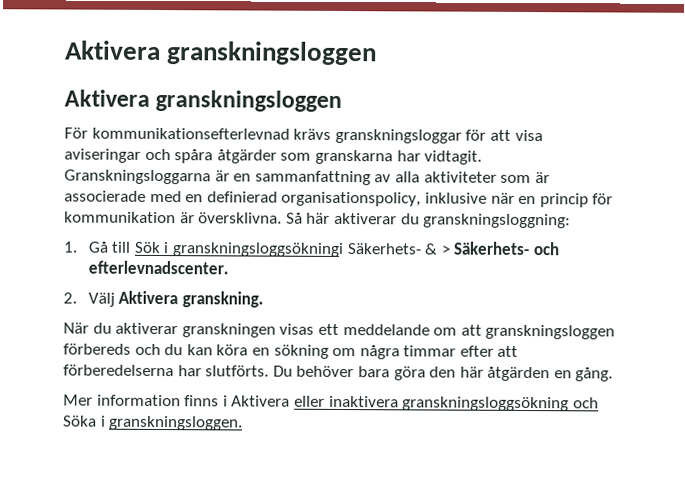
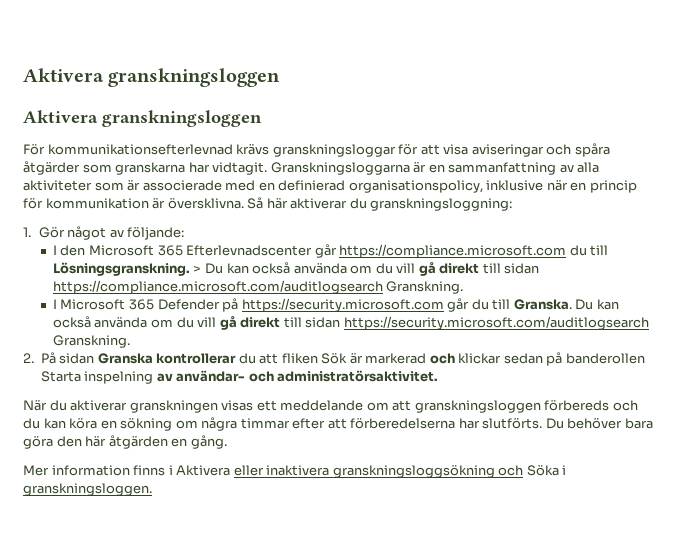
- 1. Gå till Sök i granskningsloggsökningi Säkerhets- & > Säkerhets- och efterlevnadscenter.
- 2. Välj Aktivera granskning.
+ 1. Gör något av följande:
+ I den Microsoft 365 Efterlevnadscenter går https://compliance.microsoft.com du till Lösningsgranskning. > Du kan också använda om du vill gå direkt till sidan https://compliance.microsoft.com/auditlogsearch Granskning.
+ I Microsoft 365 Defender på https://security.microsoft.com går du till Granska. Du kan också använda om du vill gå direkt till sidan https://security.microsoft.com/auditlogsearch Granskning.
+ 2. På sidan Granska kontrollerar du att fliken Sök är markerad och klickar sedan på banderollen Starta inspelning av användar- och administratörsaktivitet.

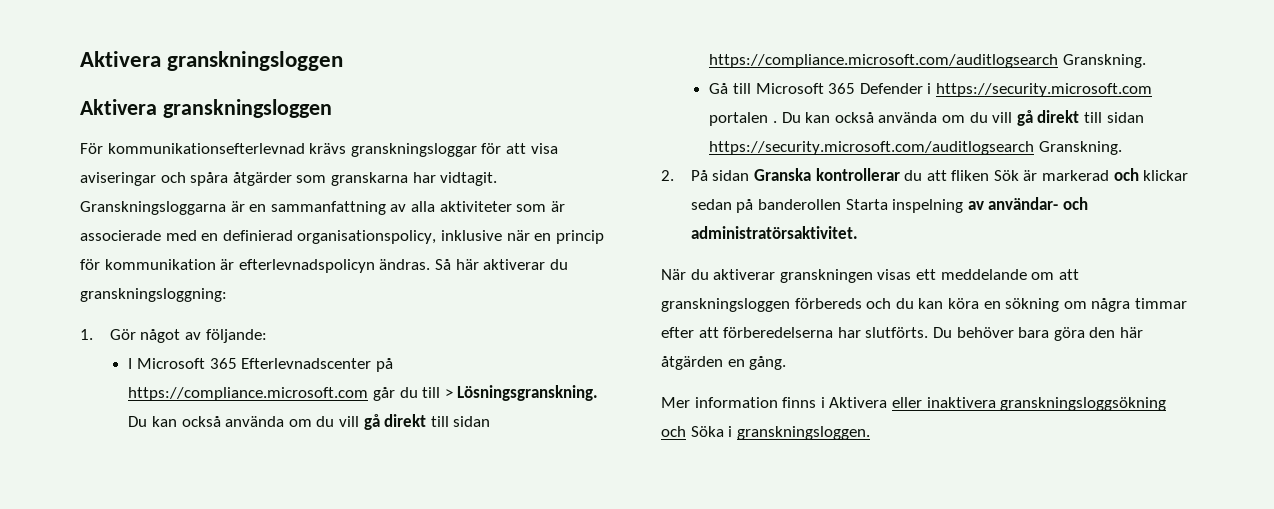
- Granskningsloggarna är en sammanfattning av alla aktiviteter som är associerade med en definierad organisationspolicy, inklusive när en princip för kommunikation är översklivna.
+ Granskningsloggarna är en sammanfattning av alla aktiviteter som är associerade med en definierad organisationspolicy, inklusive när en princip för kommunikation är efterlevnadspolicyn ändras.
- I den Microsoft 365 Efterlevnadscenter går https://compliance.microsoft.com du till Lösningsgranskning. > Du kan också använda om du vill gå direkt till sidan https://compliance.microsoft.com/auditlogsearch Granskning.
+ I Microsoft 365 Efterlevnadscenter på https://compliance.microsoft.com går du till > Lösningsgranskning. Du kan också använda om du vill gå direkt till sidan https://compliance.microsoft.com/auditlogsearch Granskning.
- I Microsoft 365 Defender på https://security.microsoft.com går du till Granska.
+ Gå till Microsoft 365 Defender i https://security.microsoft.com portalen .

